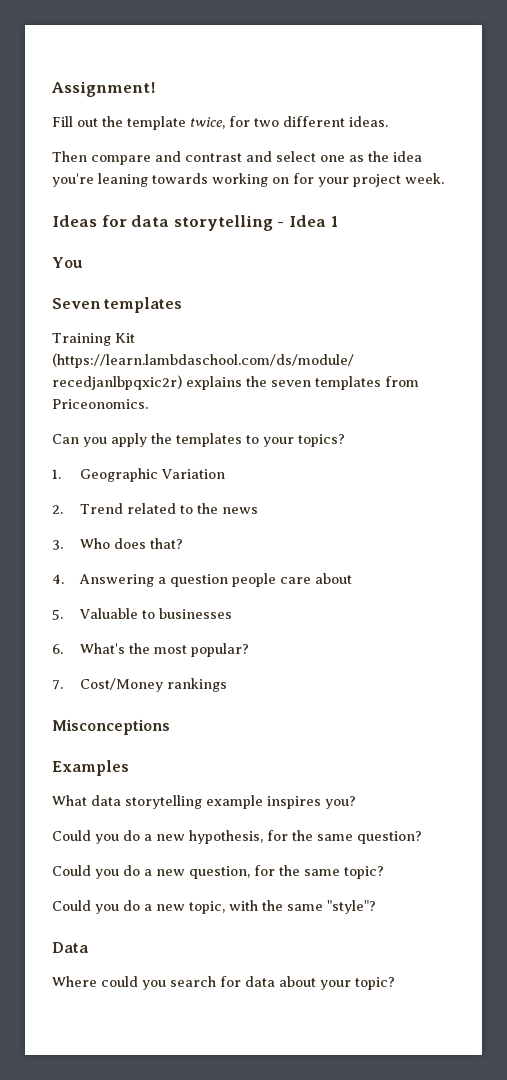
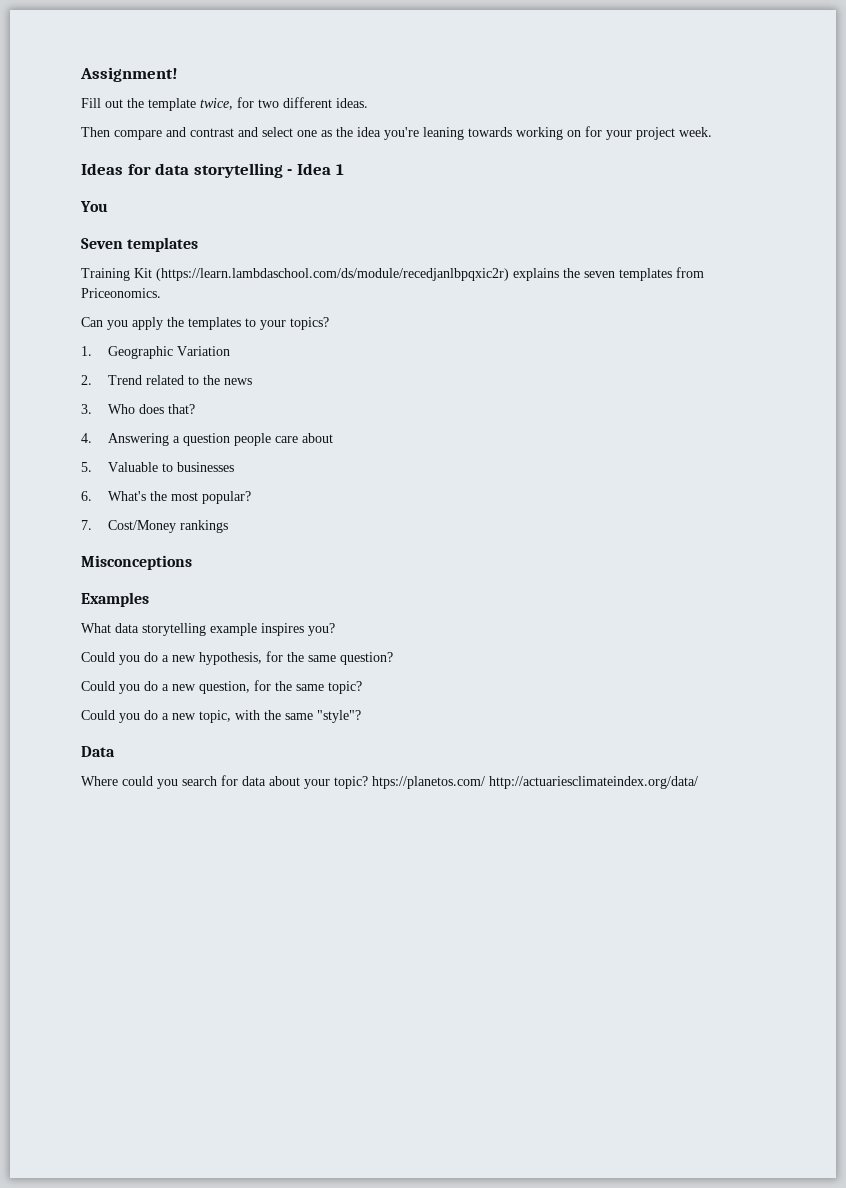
- Where could you search for data about your topic?
+ Where could you search for data about your topic? htps://planetos.com/ http://actuariesclimateindex.org/data/

